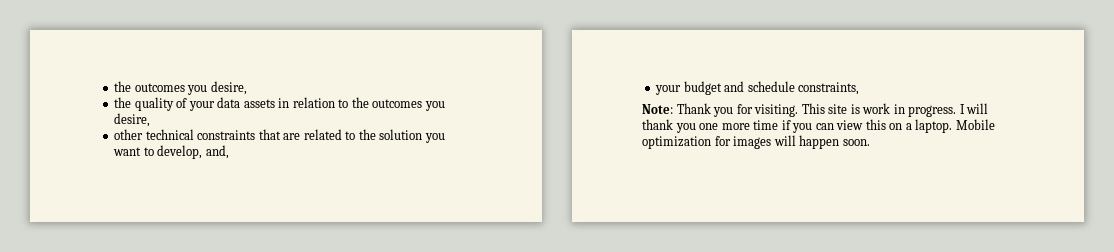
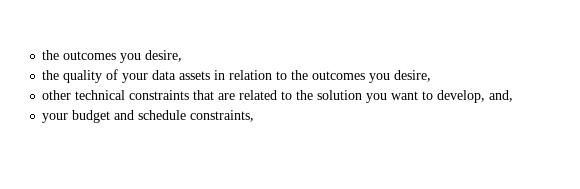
- Note: Thank you for visiting. This site is work in progress. I will thank you one more time if you can view this on a laptop. Mobile optimization for images will happen soon.

